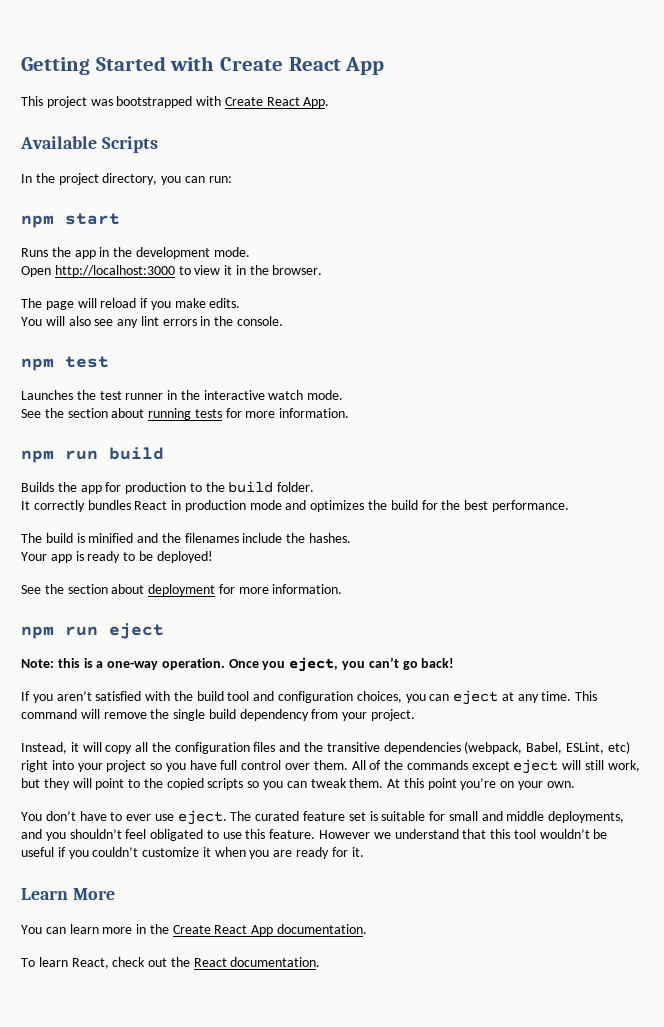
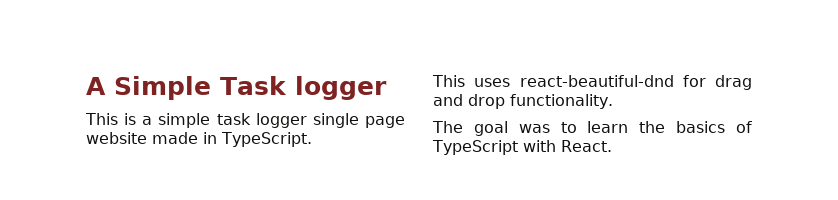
- Getting Started with Create React App
- This project was bootstrapped with Create React App.
- Available Scripts
- In the project directory, you can run:
- npm start
- Runs the app in the development mode.
- Open http://localhost:3000 to view it in the browser.
- The page will reload if you make edits.
- You will also see any lint errors in the console.
- npm test
- Launches the test runner in the interactive watch mode.
- See the section about running tests for more information.
- npm run build
- Builds the app for production to the build folder.
- It correctly bundles React in production mode and optimizes the build for the best performance.
- The build is minified and the filenames include the hashes.
- Your app is ready to be deployed!
- See the section about deployment for more information.
- npm run eject
- Note: this is a one-way operation. Once you eject, you can’t go back!
- If you aren’t satisfied with the build tool and configuration choices, you can eject at any time. This command will remove the single build dependency from your project.
- Instead, it will copy all the configuration files and the transitive dependencies (webpack, Babel, ESLint, etc) right into your project so you have full control over them. All of the commands except eject will still work, but they will point to the copied scripts so you can tweak them. At this point you’re on your own.
- You don’t have to ever use eject. The curated feature set is suitable for small and middle deployments, and you shouldn’t feel obligated to use this feature. However we understand that this tool wouldn’t be useful if you couldn’t customize it when you are ready for it.
- Learn More
- You can learn more in the Create React App documentation.
- To learn React, check out the React documentation.
+ A Simple Task logger
+ This is a simple task logger single page website made in TypeScript.
+ This uses react-beautiful-dnd for drag and drop functionality.
+ The goal was to learn the basics of TypeScript with React.

